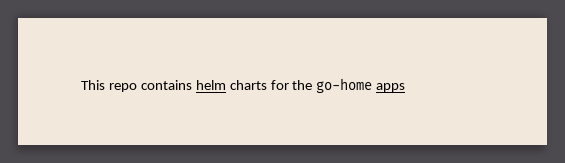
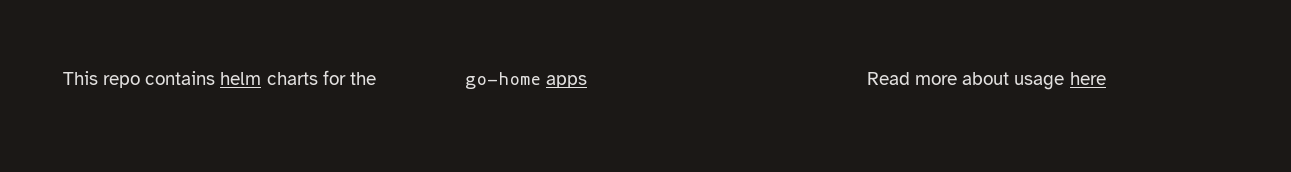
+ Read more about usage here

